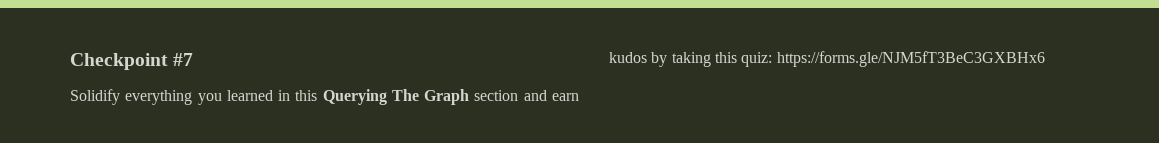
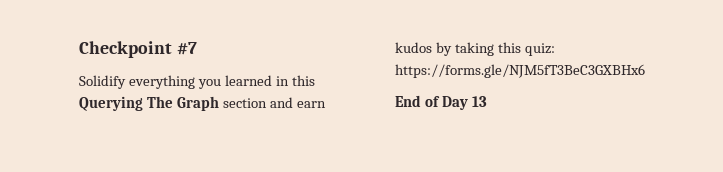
+ End of Day 13

